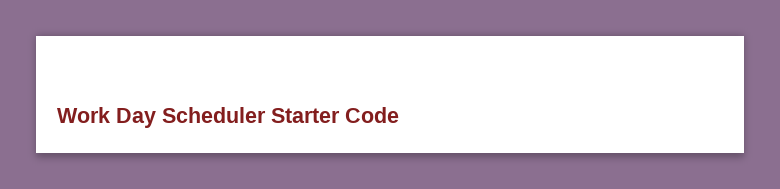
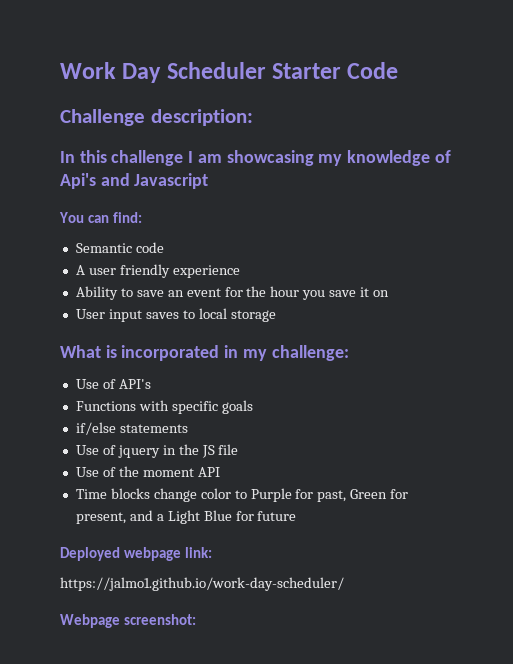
+ Challenge description:
+ In this challenge I am showcasing my knowledge of Api's and Javascript
+ You can find:
+ Semantic code
+ A user friendly experience
+ Ability to save an event for the hour you save it on
+ User input saves to local storage
+ What is incorporated in my challenge:
+ Use of API's
+ Functions with specific goals
+ if/else statements
+ Use of jquery in the JS file
+ Use of the moment API
+ Time blocks change color to Purple for past, Green for present, and a Light Blue for future
+ Deployed webpage link:
+ https://jalmo1.github.io/work-day-scheduler/
+ Webpage screenshot:

